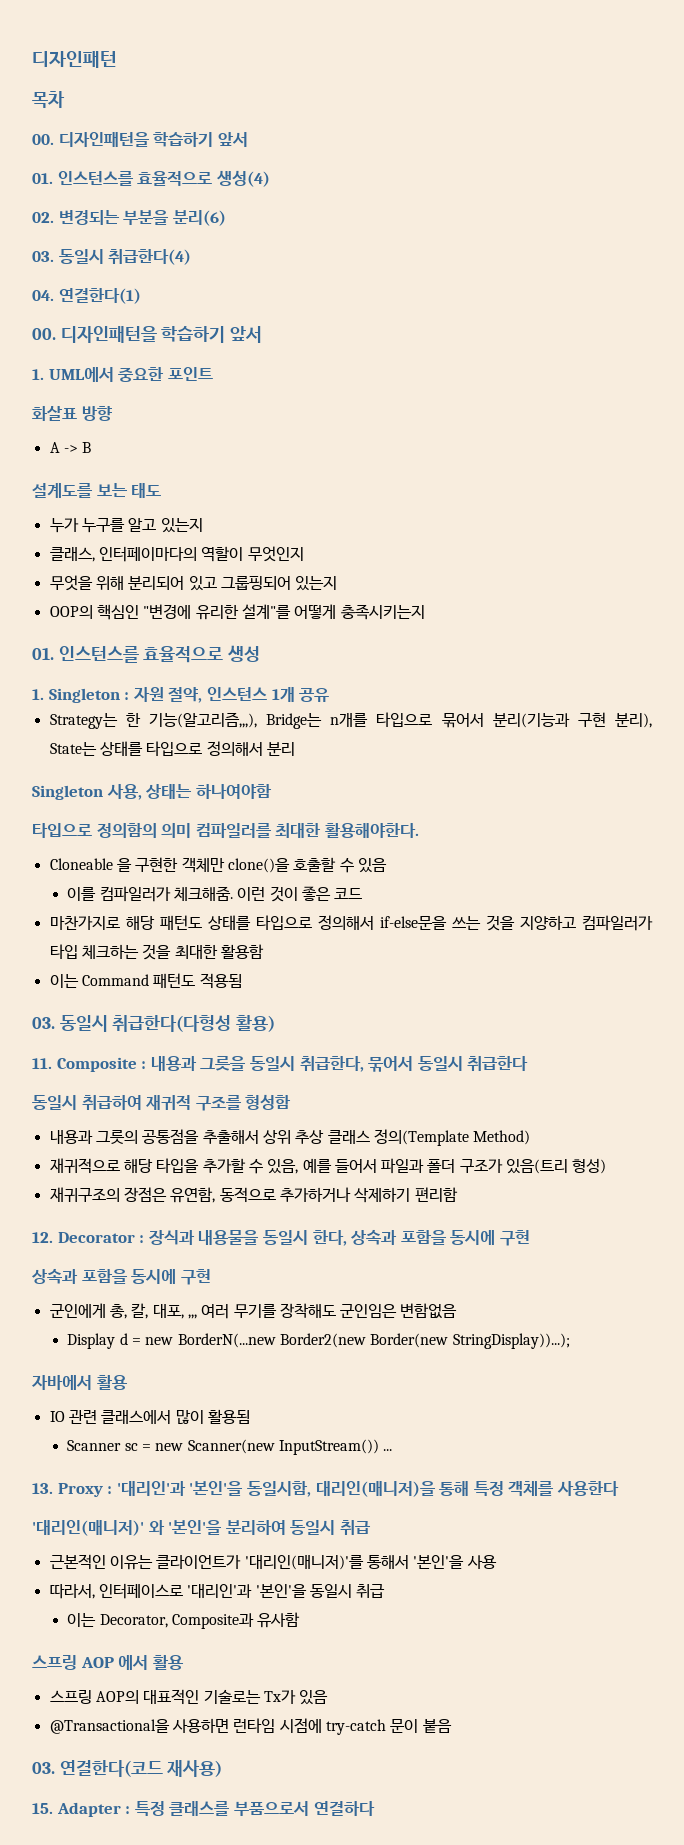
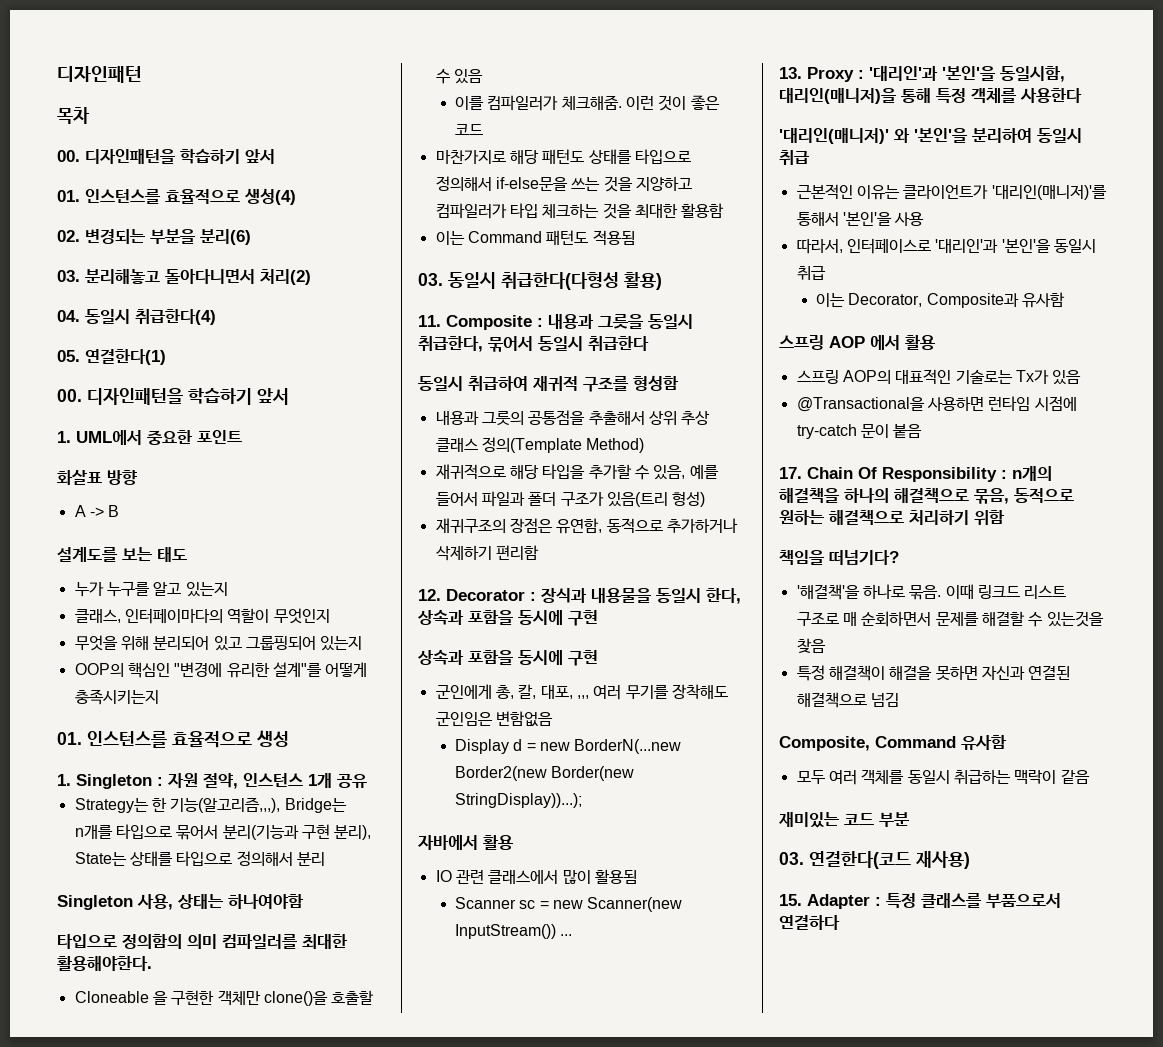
- 03. 동일시 취급한다(4)
+ 03. 분리해놓고 돌아다니면서 처리(2)
+ 04. 동일시 취급한다(4)
- 04. 연결한다(1)
+ 05. 연결한다(1)
+ 17. Chain Of Responsibility : n개의 해결책을 하나의 해결책으로 묶음, 동적으로 원하는 해결책으로 처리하기 위함
+ 책임을 떠넘기다?
+ '해결책'을 하나로 묶음. 이때 링크드 리스트 구조로 매 순회하면서 문제를 해결할 수 있는것을 찾음
+ 특정 해결책이 해결을 못하면 자신과 연결된 해결책으로 넘김
+ Composite, Command 유사함
+ 모두 여러 객체를 동일시 취급하는 맥락이 같음
+ 재미있는 코드 부분

